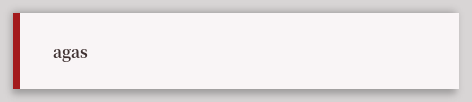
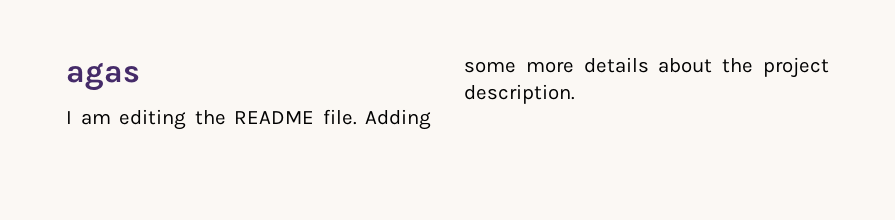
+ I am editing the README file. Adding some more details about the project description.

